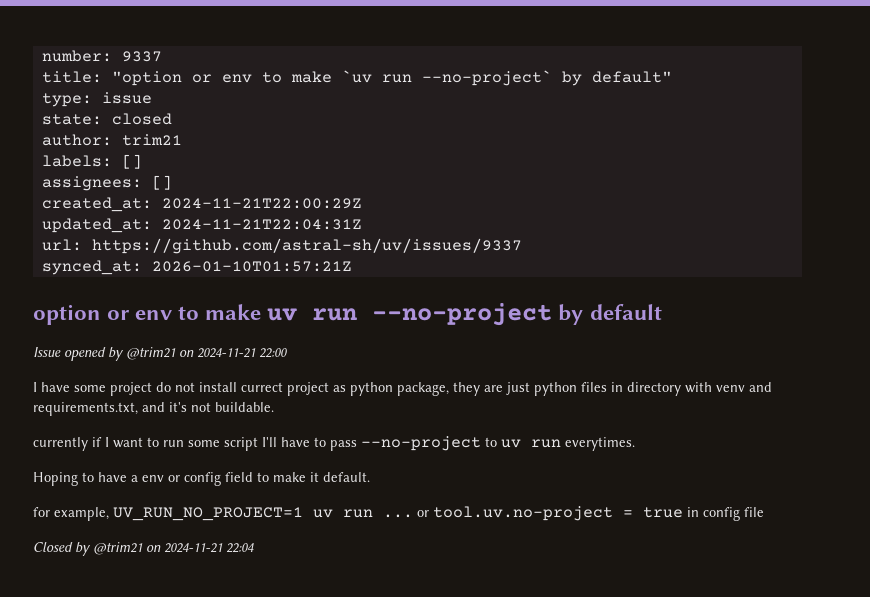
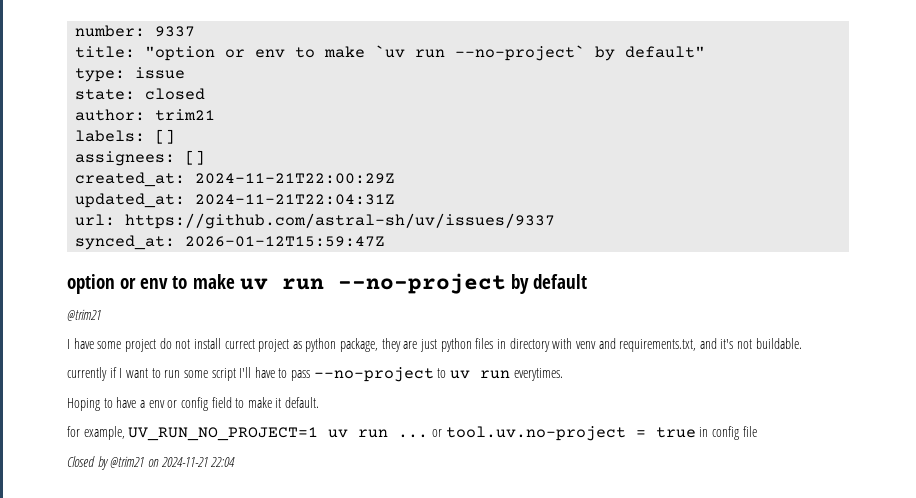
- synced_at: 2026-01-10T01:57:21Z
+ synced_at: 2026-01-12T15:59:47Z
  option or env to make uv run --no-project by default
- Issue opened by @trim21 on 2024-11-21 22:00
+ @trim21

